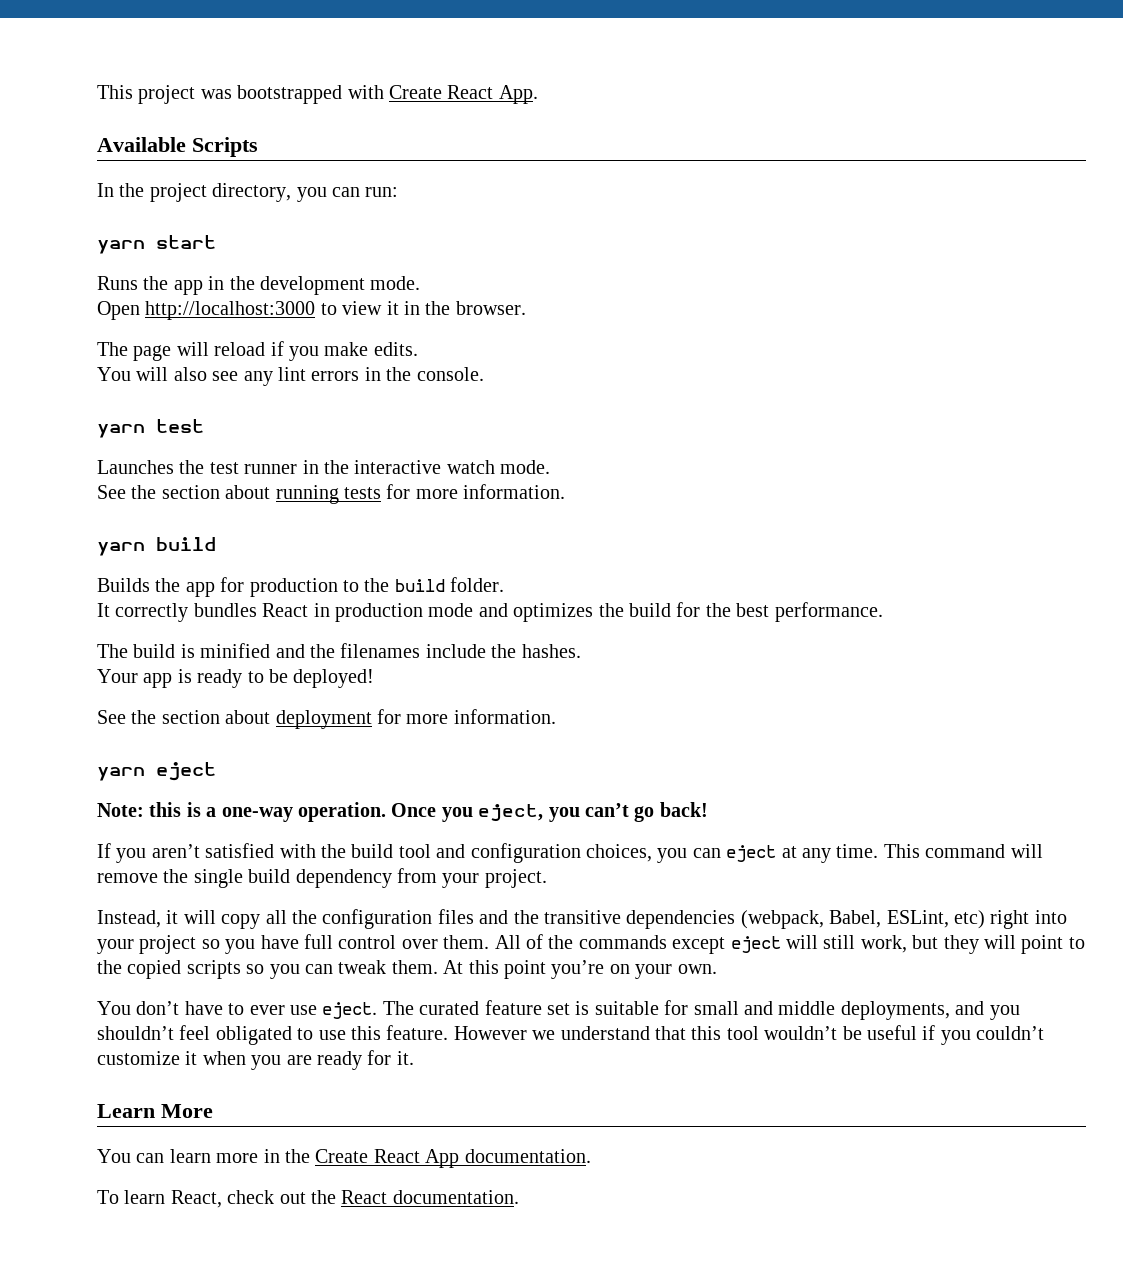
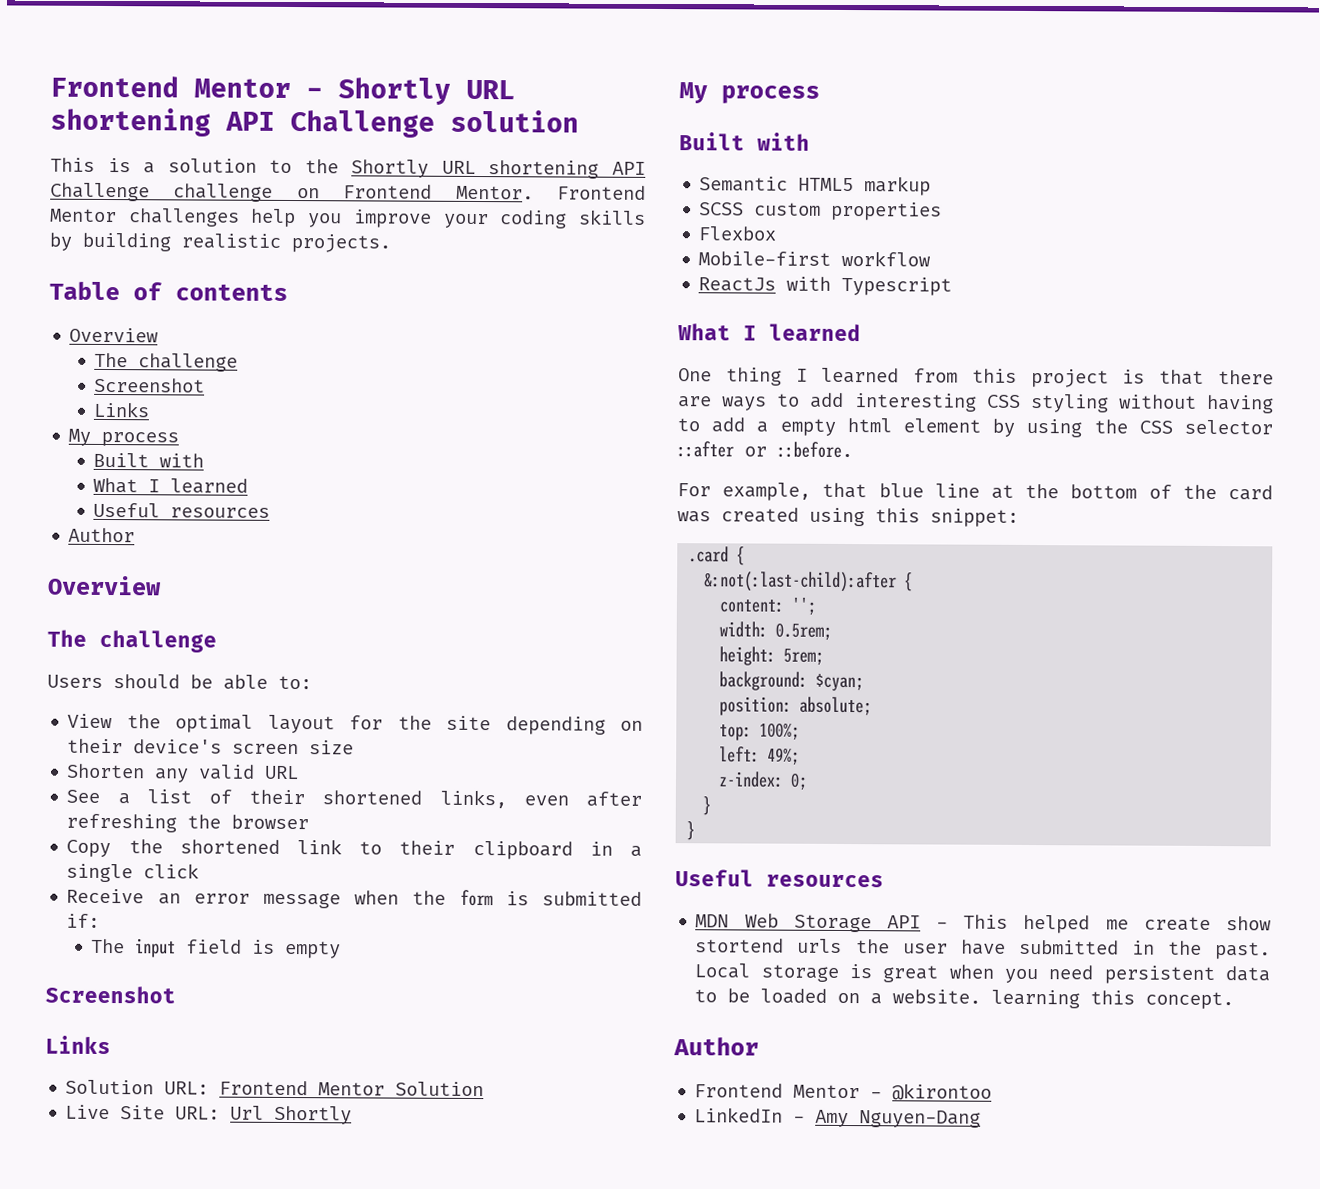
- This project was bootstrapped with Create React App.
- Available Scripts
- In the project directory, you can run:
- yarn start
- Runs the app in the development mode.
- Open http://localhost:3000 to view it in the browser.
- The page will reload if you make edits.
- You will also see any lint errors in the console.
- yarn test
- Launches the test runner in the interactive watch mode.
- See the section about running tests for more information.
- yarn build
- Builds the app for production to the build folder.
- It correctly bundles React in production mode and optimizes the build for the best performance.
- The build is minified and the filenames include the hashes.
- Your app is ready to be deployed!
- See the section about deployment for more information.
- yarn eject
- Note: this is a one-way operation. Once you eject, you can’t go back!
- If you aren’t satisfied with the build tool and configuration choices, you can eject at any time. This command will remove the single build dependency from your project.
- Instead, it will copy all the configuration files and the transitive dependencies (webpack, Babel, ESLint, etc) right into your project so you have full control over them. All of the commands except eject will still work, but they will point to the copied scripts so you can tweak them. At this point you’re on your own.
- You don’t have to ever use eject. The curated feature set is suitable for small and middle deployments, and you shouldn’t feel obligated to use this feature. However we understand that this tool wouldn’t be useful if you couldn’t customize it when you are ready for it.
- Learn More
- You can learn more in the Create React App documentation.
- To learn React, check out the React documentation.
+ Frontend Mentor - Shortly URL shortening API Challenge solution
+ This is a solution to the Shortly URL shortening API Challenge challenge on Frontend Mentor. Frontend Mentor challenges help you improve your coding skills by building realistic projects.
+ Table of contents
+ Overview
+ The challenge
+ Screenshot
+ Links
+ My process
+ Built with
+ What I learned
+ Useful resources
+ Author
+ Overview
+ The challenge
+ Users should be able to:
+ View the optimal layout for the site depending on their device's screen size
+ Shorten any valid URL
+ See a list of their shortened links, even after refreshing the browser
+ Copy the shortened link to their clipboard in a single click
+ Receive an error message when the form is submitted if:
+ The input field is empty
+ Screenshot
+ Links
+ Solution URL: Frontend Mentor Solution
+ Live Site URL: Url Shortly
+ My process
+ Built with
+ Semantic HTML5 markup
+ SCSS custom properties
+ Flexbox
+ Mobile-first workflow
+ ReactJs with Typescript
+ What I learned
+ One thing I learned from this project is that there are ways to add interesting CSS styling without having to add a empty html element by using the CSS selector ::after or ::before.
+ For example, that blue line at the bottom of the card was created using this snippet:
+ .card {
+ &:not(:last-child):after {
+ content: '';
+ width: 0.5rem;
+ height: 5rem;
+ background: $cyan;
+ position: absolute;
+ top: 100%;
+ left: 49%;
+ z-index: 0;
+ }
+ }
+ Useful resources
+ MDN Web Storage API - This helped me create show stortend urls the user have submitted in the past. Local storage is great when you need persistent data to be loaded on a website. learning this concept.
+ Author
+ Frontend Mentor - @kirontoo
+ LinkedIn - Amy Nguyen-Dang

